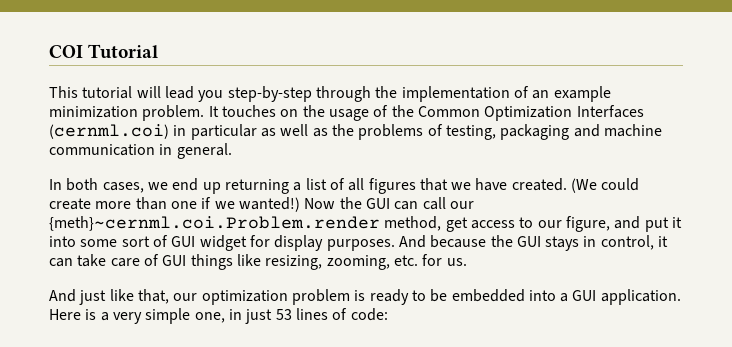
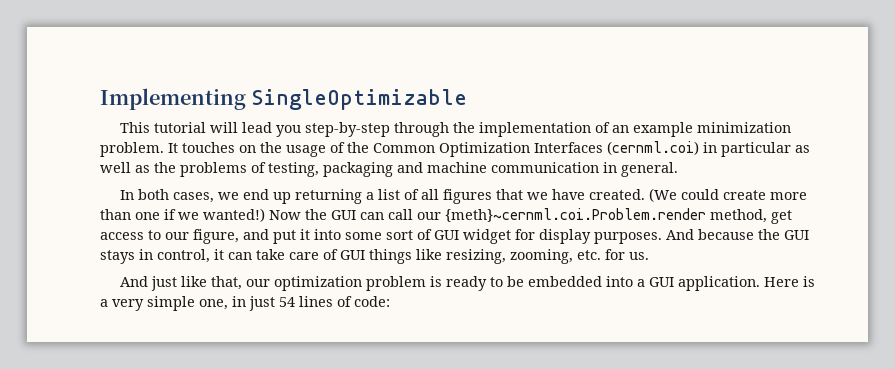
- COI Tutorial
+ Implementing SingleOptimizable
- Here is a very simple one, in just 53 lines of code:
+ Here is a very simple one, in just 54 lines of code:

